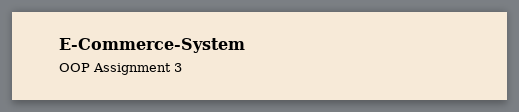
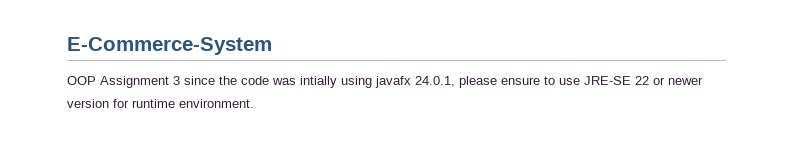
- OOP Assignment 3
+ OOP Assignment 3 since the code was intially using javafx 24.0.1, please ensure to use JRE-SE 22 or newer version for runtime environment.

